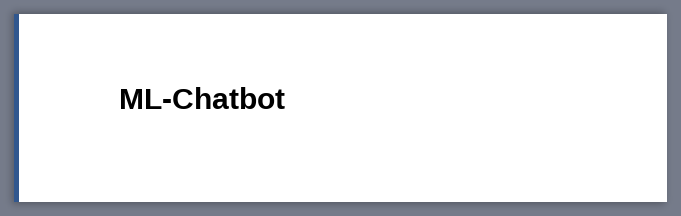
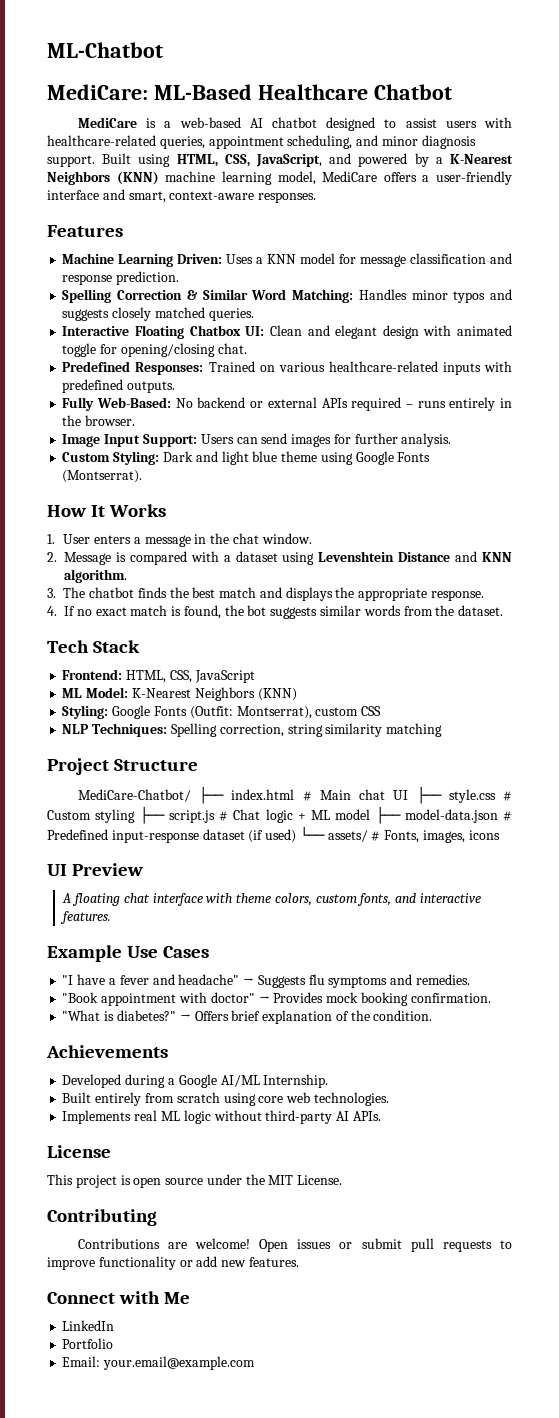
+ MediCare: ML-Based Healthcare Chatbot
+ MediCare is a web-based AI chatbot designed to assist users with healthcare-related queries, appointment scheduling, and minor diagnosis support. Built using HTML, CSS, JavaScript, and powered by a K-Nearest Neighbors (KNN) machine learning model, MediCare offers a user-friendly interface and smart, context-aware responses.
+ Features
+ Machine Learning Driven: Uses a KNN model for message classification and response prediction.
+ Spelling Correction & Similar Word Matching: Handles minor typos and suggests closely matched queries.
+ Interactive Floating Chatbox UI: Clean and elegant design with animated toggle for opening/closing chat.
+ Predefined Responses: Trained on various healthcare-related inputs with predefined outputs.
+ Fully Web-Based: No backend or external APIs required – runs entirely in the browser.
+ Image Input Support: Users can send images for further analysis.
+ Custom Styling: Dark and light blue theme using Google Fonts (Montserrat).
+ How It Works
+ 1. User enters a message in the chat window.
+ 2. Message is compared with a dataset using Levenshtein Distance and KNN algorithm.
+ 3. The chatbot finds the best match and displays the appropriate response.
+ 4. If no exact match is found, the bot suggests similar words from the dataset.
+ Tech Stack
+ Frontend: HTML, CSS, JavaScript
+ ML Model: K-Nearest Neighbors (KNN)
+ Styling: Google Fonts (Outfit: Montserrat), custom CSS
+ NLP Techniques: Spelling correction, string similarity matching
+ Project Structure
+ MediCare-Chatbot/ ├── index.html # Main chat UI ├── style.css # Custom styling ├── script.js # Chat logic + ML model ├── model-data.json # Predefined input-response dataset (if used) └── assets/ # Fonts, images, icons
+ UI Preview
+ A floating chat interface with theme colors, custom fonts, and interactive features.
+ Example Use Cases
+ "I have a fever and headache" → Suggests flu symptoms and remedies.
+ "Book appointment with doctor" → Provides mock booking confirmation.
+ "What is diabetes?" → Offers brief explanation of the condition.
+ Achievements
+ Developed during a Google AI/ML Internship.
+ Built entirely from scratch using core web technologies.
+ Implements real ML logic without third-party AI APIs.
+ License
+ This project is open source under the MIT License.
+ Contributing
+ Contributions are welcome! Open issues or submit pull requests to improve functionality or add new features.
+ Connect with Me
+ LinkedIn
+ Portfolio
+ Email: your.email@example.com

